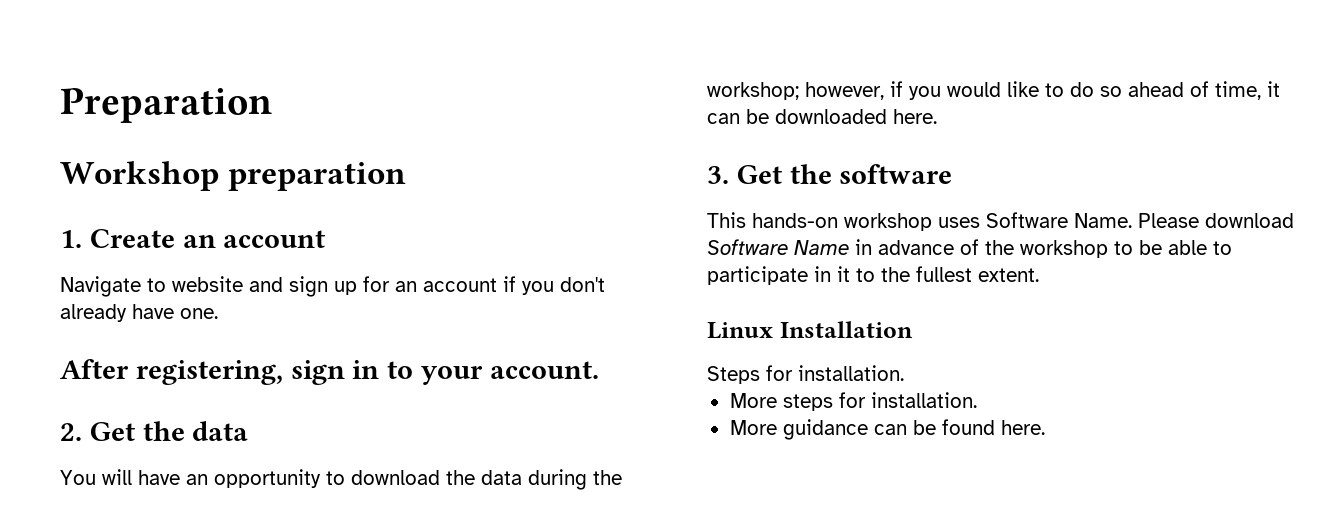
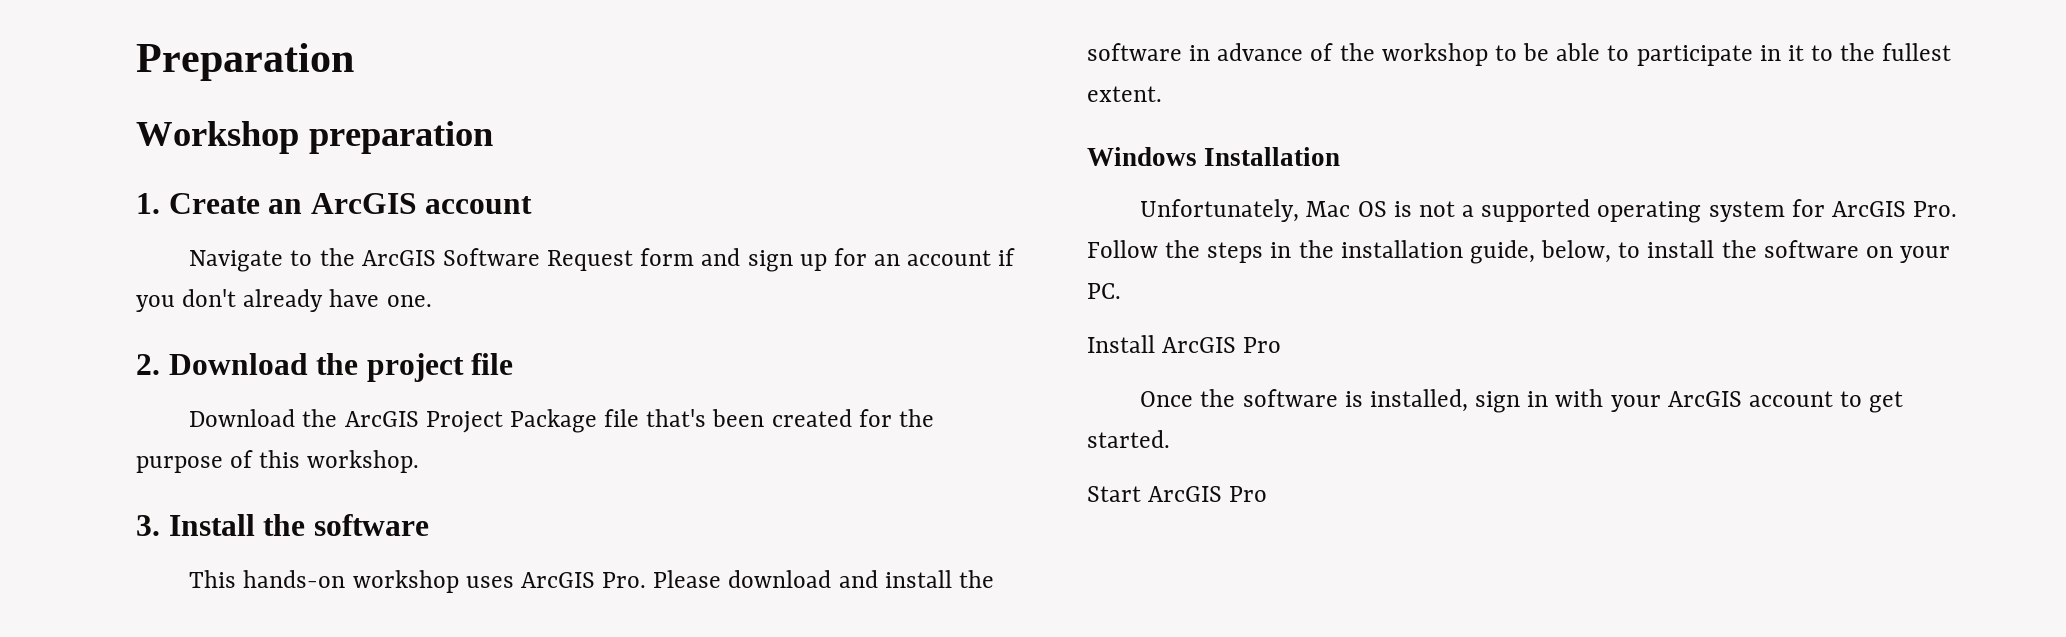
- 1. Create an account
+ 1. Create an ArcGIS account
- Navigate to website and sign up for an account if you don't already have one.
+ Navigate to the ArcGIS Software Request form and sign up for an account if you don't already have one.
- After registering, sign in to your account.
- 2. Get the data
- You will have an opportunity to download the data during the workshop; however, if you would like to do so ahead of time, it can be downloaded here.
+ 2. Download the project file
+ Download the ArcGIS Project Package file that's been created for the purpose of this workshop.
- 3. Get the software
+ 3. Install the software
- This hands-on workshop uses Software Name. Please download Software Name in advance of the workshop to be able to participate in it to the fullest extent.
+ This hands-on workshop uses ArcGIS Pro. Please download and install the software in advance of the workshop to be able to participate in it to the fullest extent.
- Linux Installation
+ Windows Installation
- Steps for installation.
- More steps for installation.
- More guidance can be found here.
+ Unfortunately, Mac OS is not a supported operating system for ArcGIS Pro. Follow the steps in the installation guide, below, to install the software on your PC.
+ Install ArcGIS Pro
+ Once the software is installed, sign in with your ArcGIS account to get started.
+ Start ArcGIS Pro

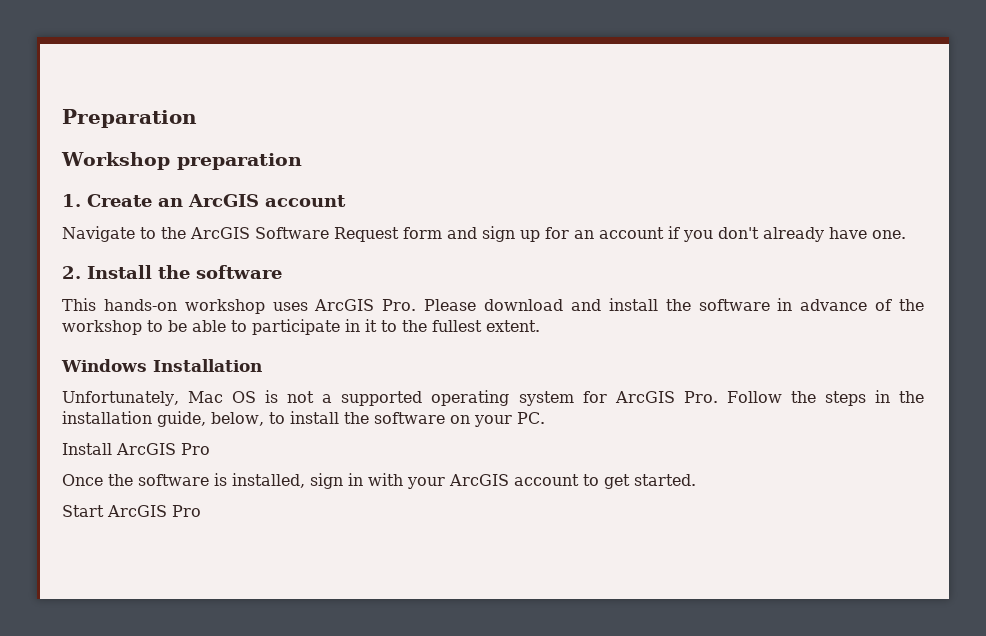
- 2. Download the project file
- Download the ArcGIS Project Package file that's been created for the purpose of this workshop.
- 3. Install the software
+ 2. Install the software

